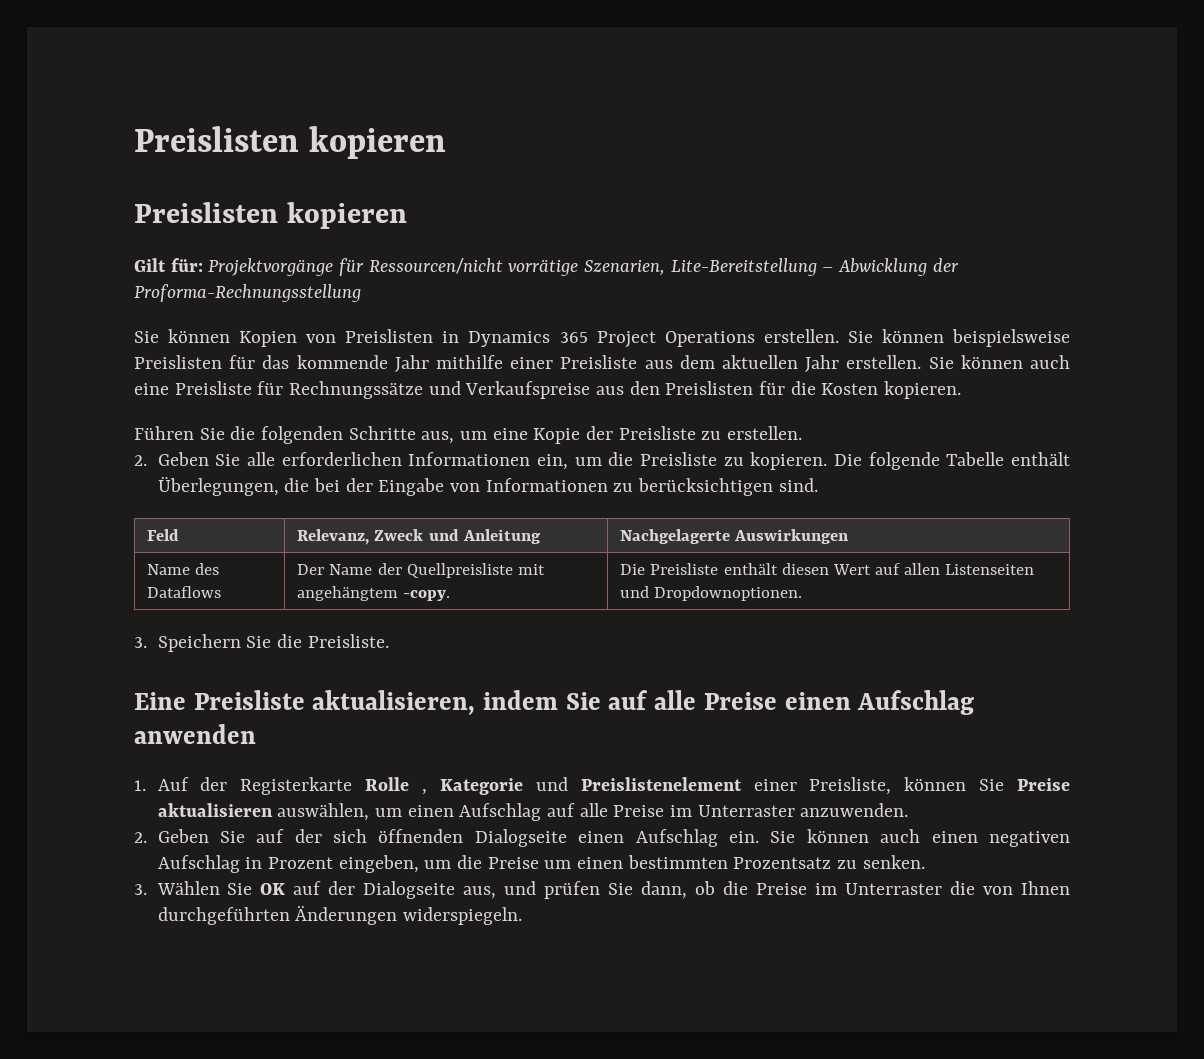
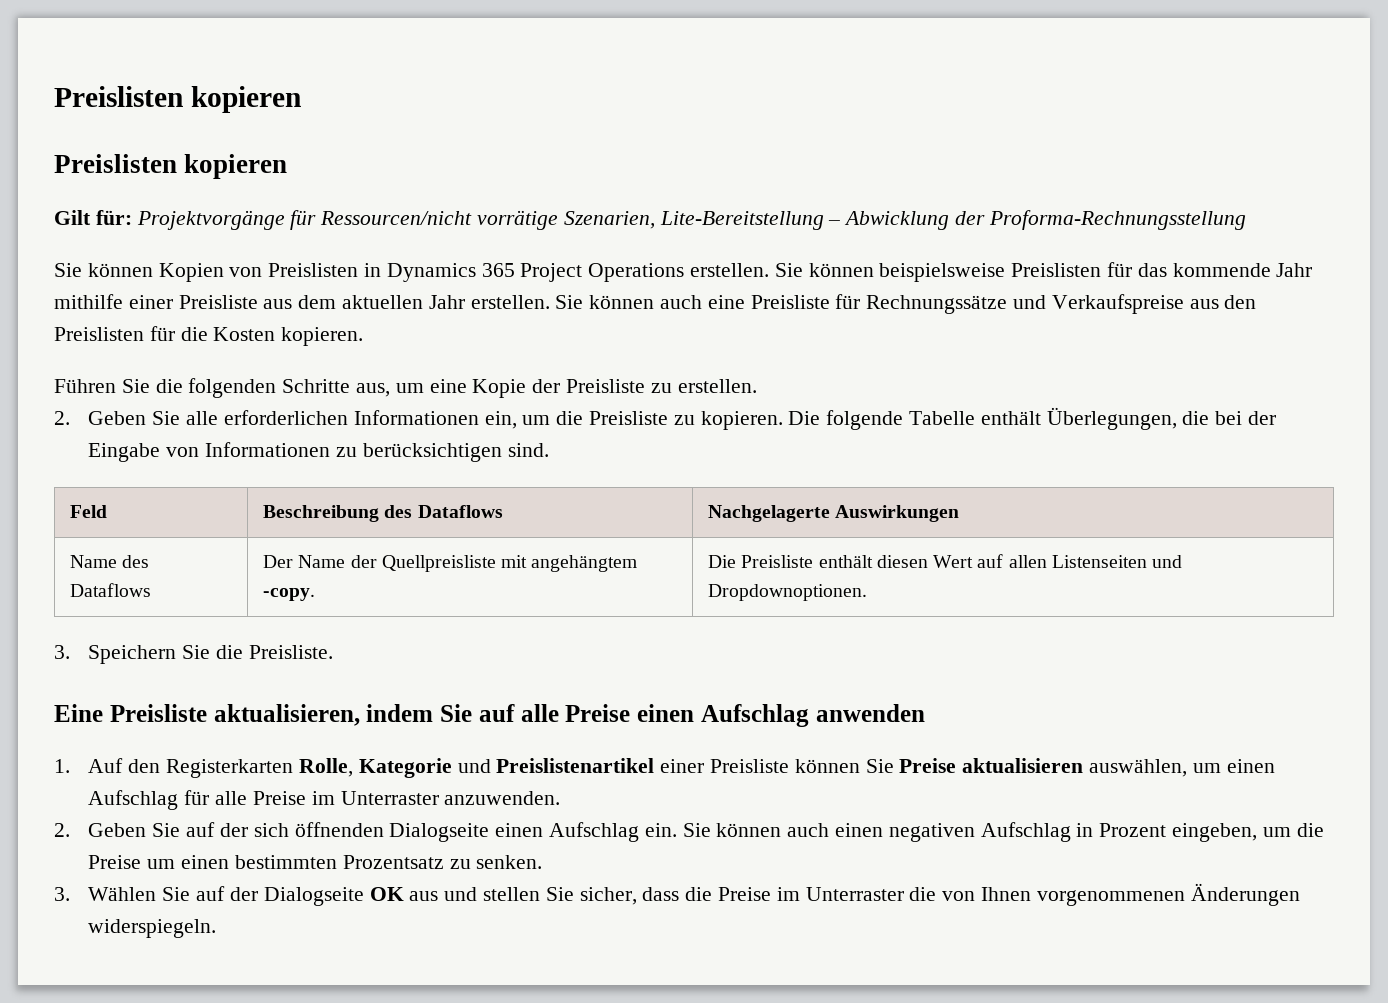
- Feld | Relevanz, Zweck und Anleitung | Nachgelagerte Auswirkungen
+ Feld | Beschreibung des Dataflows | Nachgelagerte Auswirkungen
- 1. Auf der Registerkarte Rolle , Kategorie und Preislistenelement einer Preisliste, können Sie Preise aktualisieren auswählen, um einen Aufschlag auf alle Preise im Unterraster anzuwenden.
+ 1. Auf den Registerkarten Rolle, Kategorie und Preislistenartikel einer Preisliste können Sie Preise aktualisieren auswählen, um einen Aufschlag für alle Preise im Unterraster anzuwenden.
- 3. Wählen Sie OK auf der Dialogseite aus, und prüfen Sie dann, ob die Preise im Unterraster die von Ihnen durchgeführten Änderungen widerspiegeln.
+ 3. Wählen Sie auf der Dialogseite OK aus und stellen Sie sicher, dass die Preise im Unterraster die von Ihnen vorgenommenen Änderungen widerspiegeln.

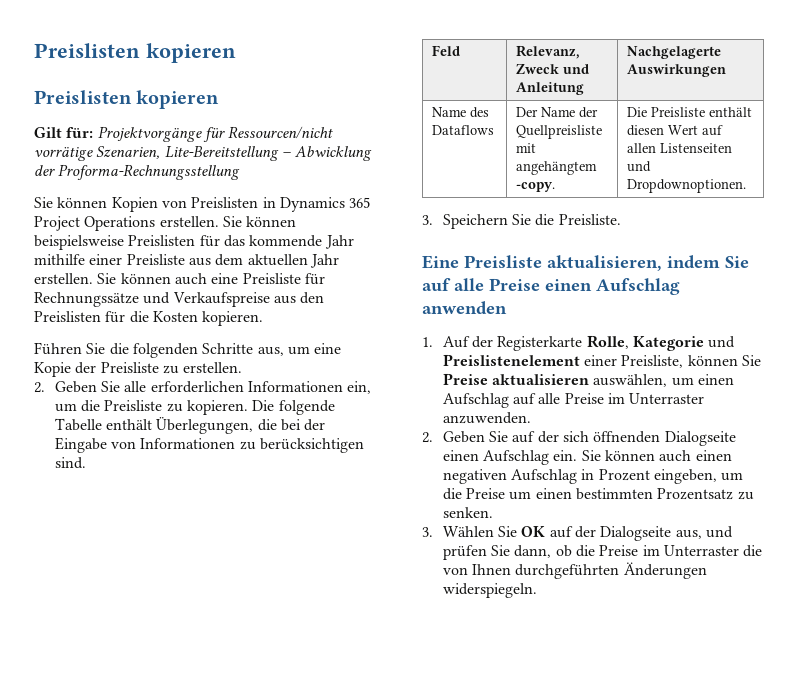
- Feld | Beschreibung des Dataflows | Nachgelagerte Auswirkungen
+ Feld | Relevanz, Zweck und Anleitung | Nachgelagerte Auswirkungen
- 1. Auf den Registerkarten Rolle, Kategorie und Preislistenartikel einer Preisliste können Sie Preise aktualisieren auswählen, um einen Aufschlag für alle Preise im Unterraster anzuwenden.
+ 1. Auf der Registerkarte Rolle, Kategorie und Preislistenelement einer Preisliste, können Sie Preise aktualisieren auswählen, um einen Aufschlag auf alle Preise im Unterraster anzuwenden.
- 3. Wählen Sie auf der Dialogseite OK aus und stellen Sie sicher, dass die Preise im Unterraster die von Ihnen vorgenommenen Änderungen widerspiegeln.
+ 3. Wählen Sie OK auf der Dialogseite aus, und prüfen Sie dann, ob die Preise im Unterraster die von Ihnen durchgeführten Änderungen widerspiegeln.

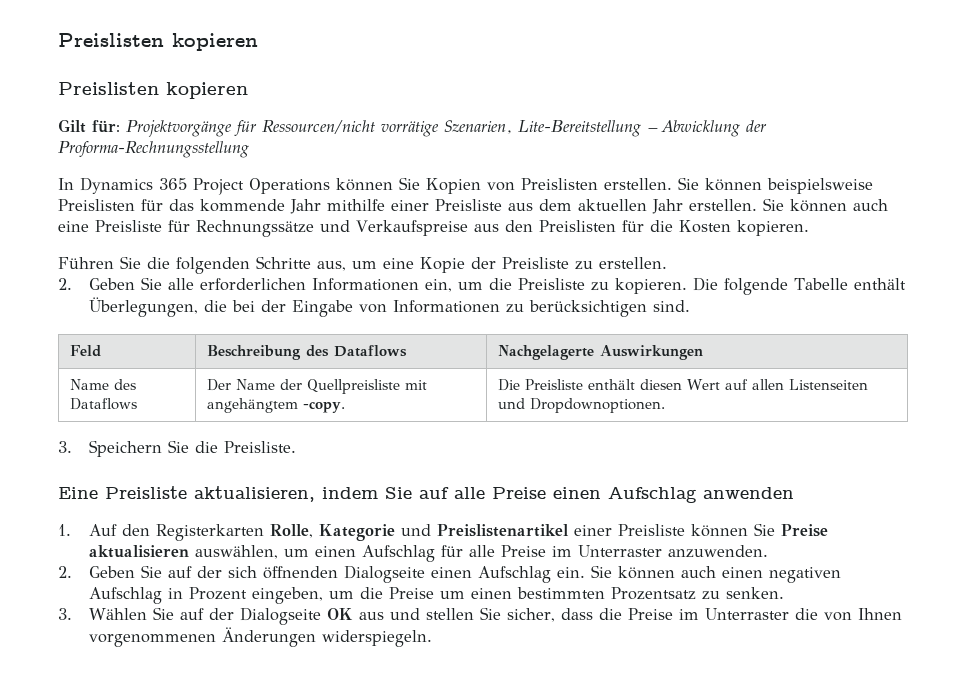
- Sie können Kopien von Preislisten in Dynamics 365 Project Operations erstellen.
+ In Dynamics 365 Project Operations können Sie Kopien von Preislisten erstellen.
- Feld | Relevanz, Zweck und Anleitung | Nachgelagerte Auswirkungen
+ Feld | Beschreibung des Dataflows | Nachgelagerte Auswirkungen
- 1. Auf der Registerkarte Rolle, Kategorie und Preislistenelement einer Preisliste, können Sie Preise aktualisieren auswählen, um einen Aufschlag auf alle Preise im Unterraster anzuwenden.
+ 1. Auf den Registerkarten Rolle, Kategorie und Preislistenartikel einer Preisliste können Sie Preise aktualisieren auswählen, um einen Aufschlag für alle Preise im Unterraster anzuwenden.
- 3. Wählen Sie OK auf der Dialogseite aus, und prüfen Sie dann, ob die Preise im Unterraster die von Ihnen durchgeführten Änderungen widerspiegeln.
+ 3. Wählen Sie auf der Dialogseite OK aus und stellen Sie sicher, dass die Preise im Unterraster die von Ihnen vorgenommenen Änderungen widerspiegeln.

